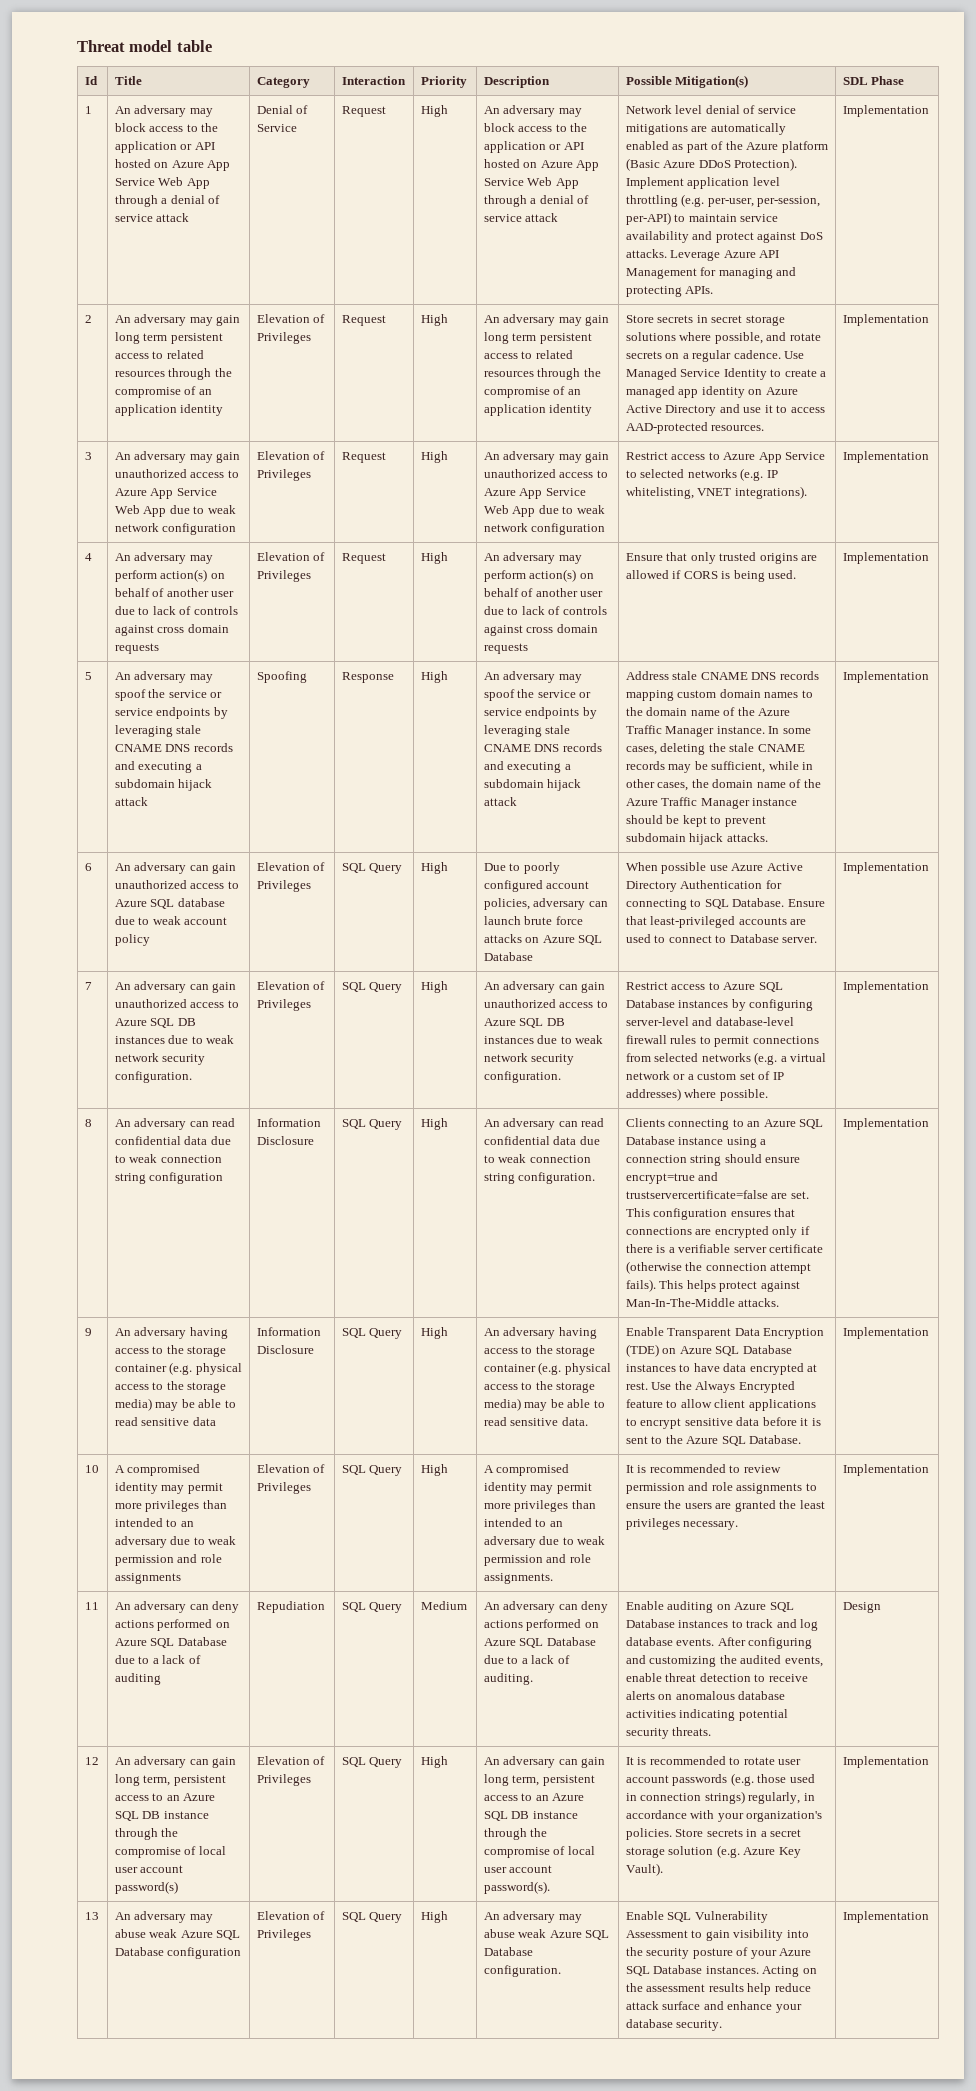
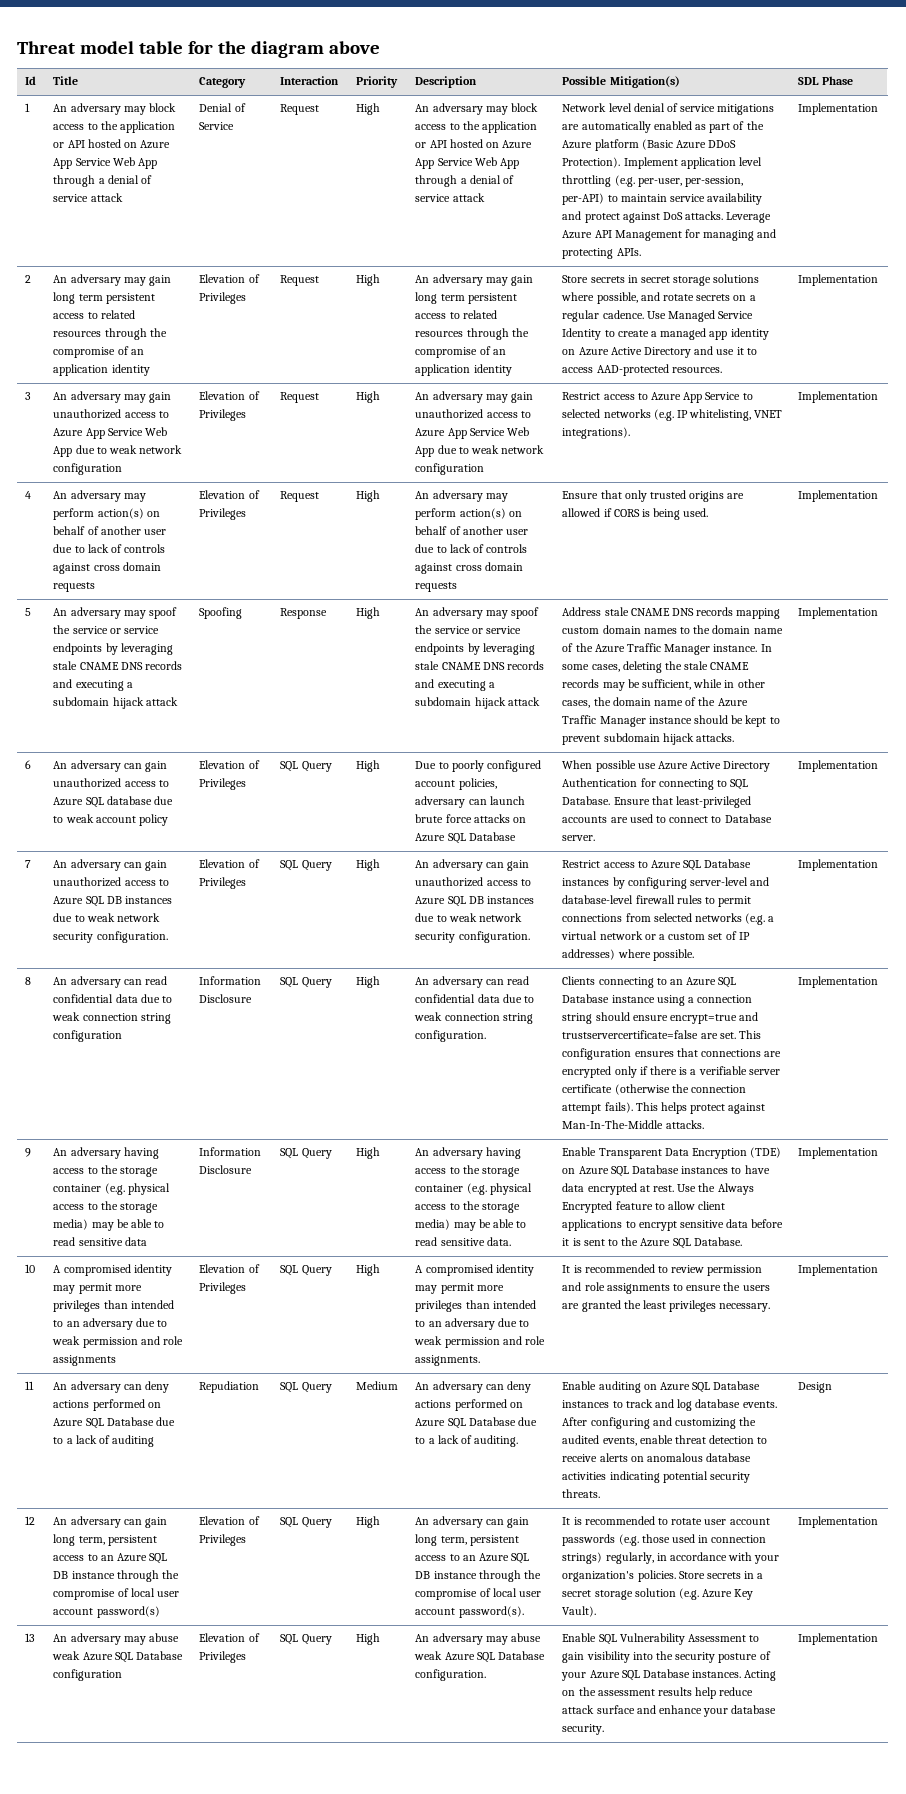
- Threat model table
+ Threat model table for the diagram above

